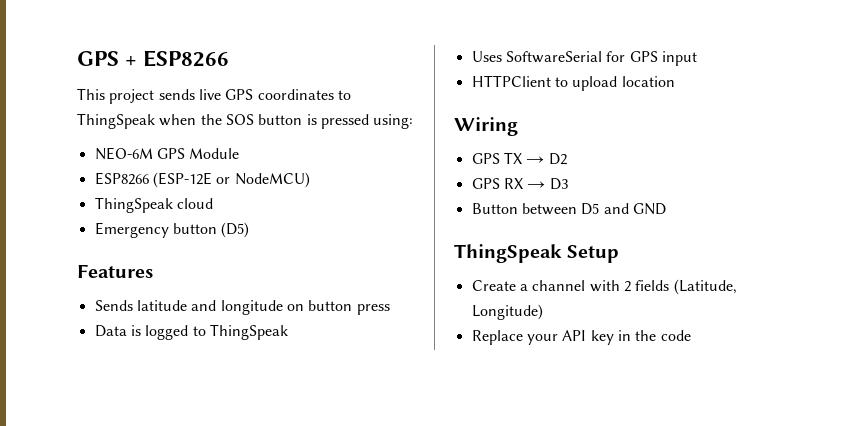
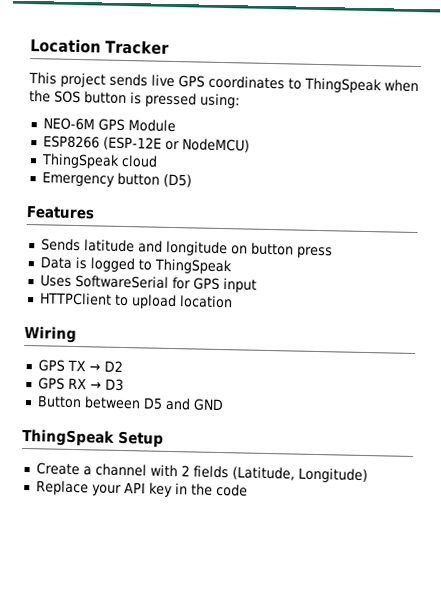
- GPS + ESP8266
+ Location Tracker

